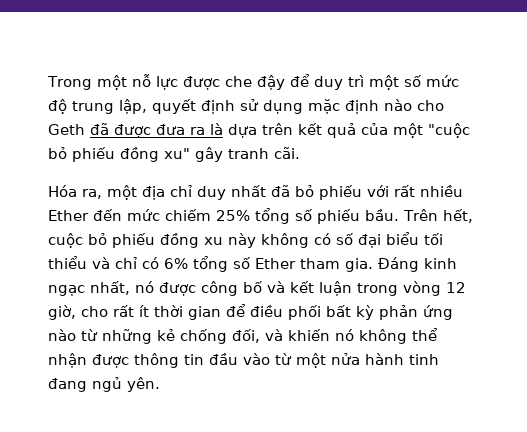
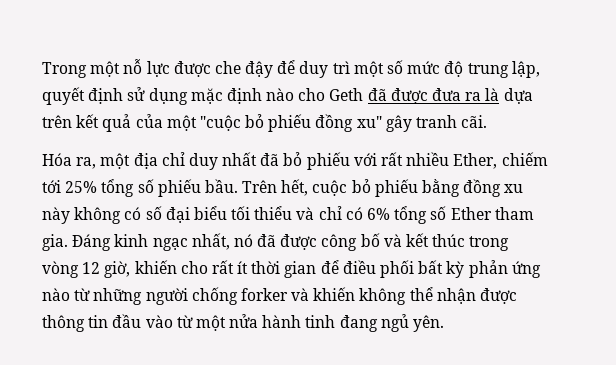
- Hóa ra, một địa chỉ duy nhất đã bỏ phiếu với rất nhiều Ether đến mức chiếm 25% tổng số phiếu bầu.
+ Hóa ra, một địa chỉ duy nhất đã bỏ phiếu với rất nhiều Ether, chiếm tới 25% tổng số phiếu bầu.
- Trên hết, cuộc bỏ phiếu đồng xu này không có số đại biểu tối thiểu và chỉ có 6% tổng số Ether tham gia.
+ Trên hết, cuộc bỏ phiếu bằng đồng xu này không có số đại biểu tối thiểu và chỉ có 6% tổng số Ether tham gia.
- Đáng kinh ngạc nhất, nó được công bố và kết luận trong vòng 12 giờ, cho rất ít thời gian để điều phối bất kỳ phản ứng nào từ những kẻ chống đối, và khiến nó không thể nhận được thông tin đầu vào từ một nửa hành tinh đang ngủ yên.
+ Đáng kinh ngạc nhất, nó đã được công bố và kết thúc trong vòng 12 giờ, khiến cho rất ít thời gian để điều phối bất kỳ phản ứng nào từ những người chống forker và khiến không thể nhận được thông tin đầu vào từ một nửa hành tinh đang ngủ yên.

